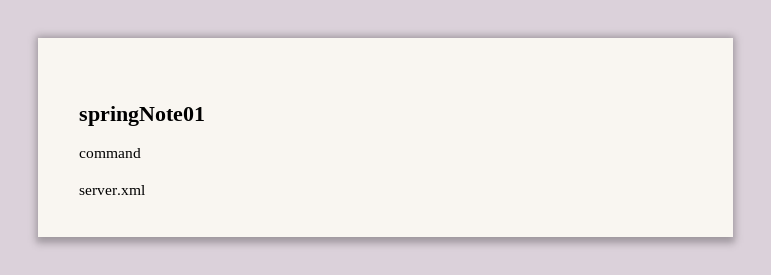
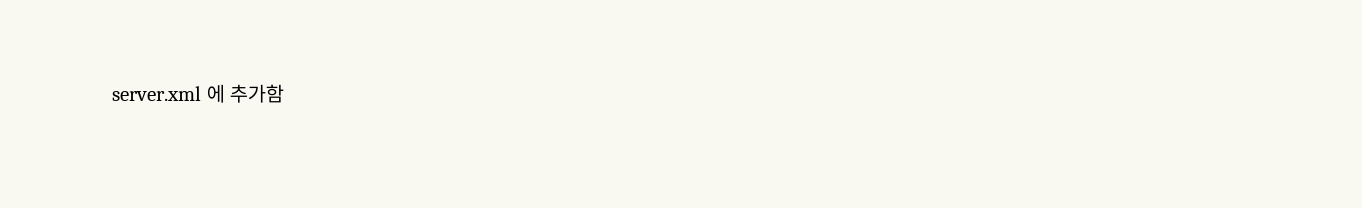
- springNote01
- command
- server.xml
+ server.xml 에 추가함

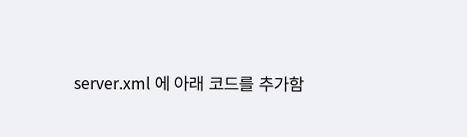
- server.xml 에 추가함
+ server.xml 에 아래 코드를 추가함

